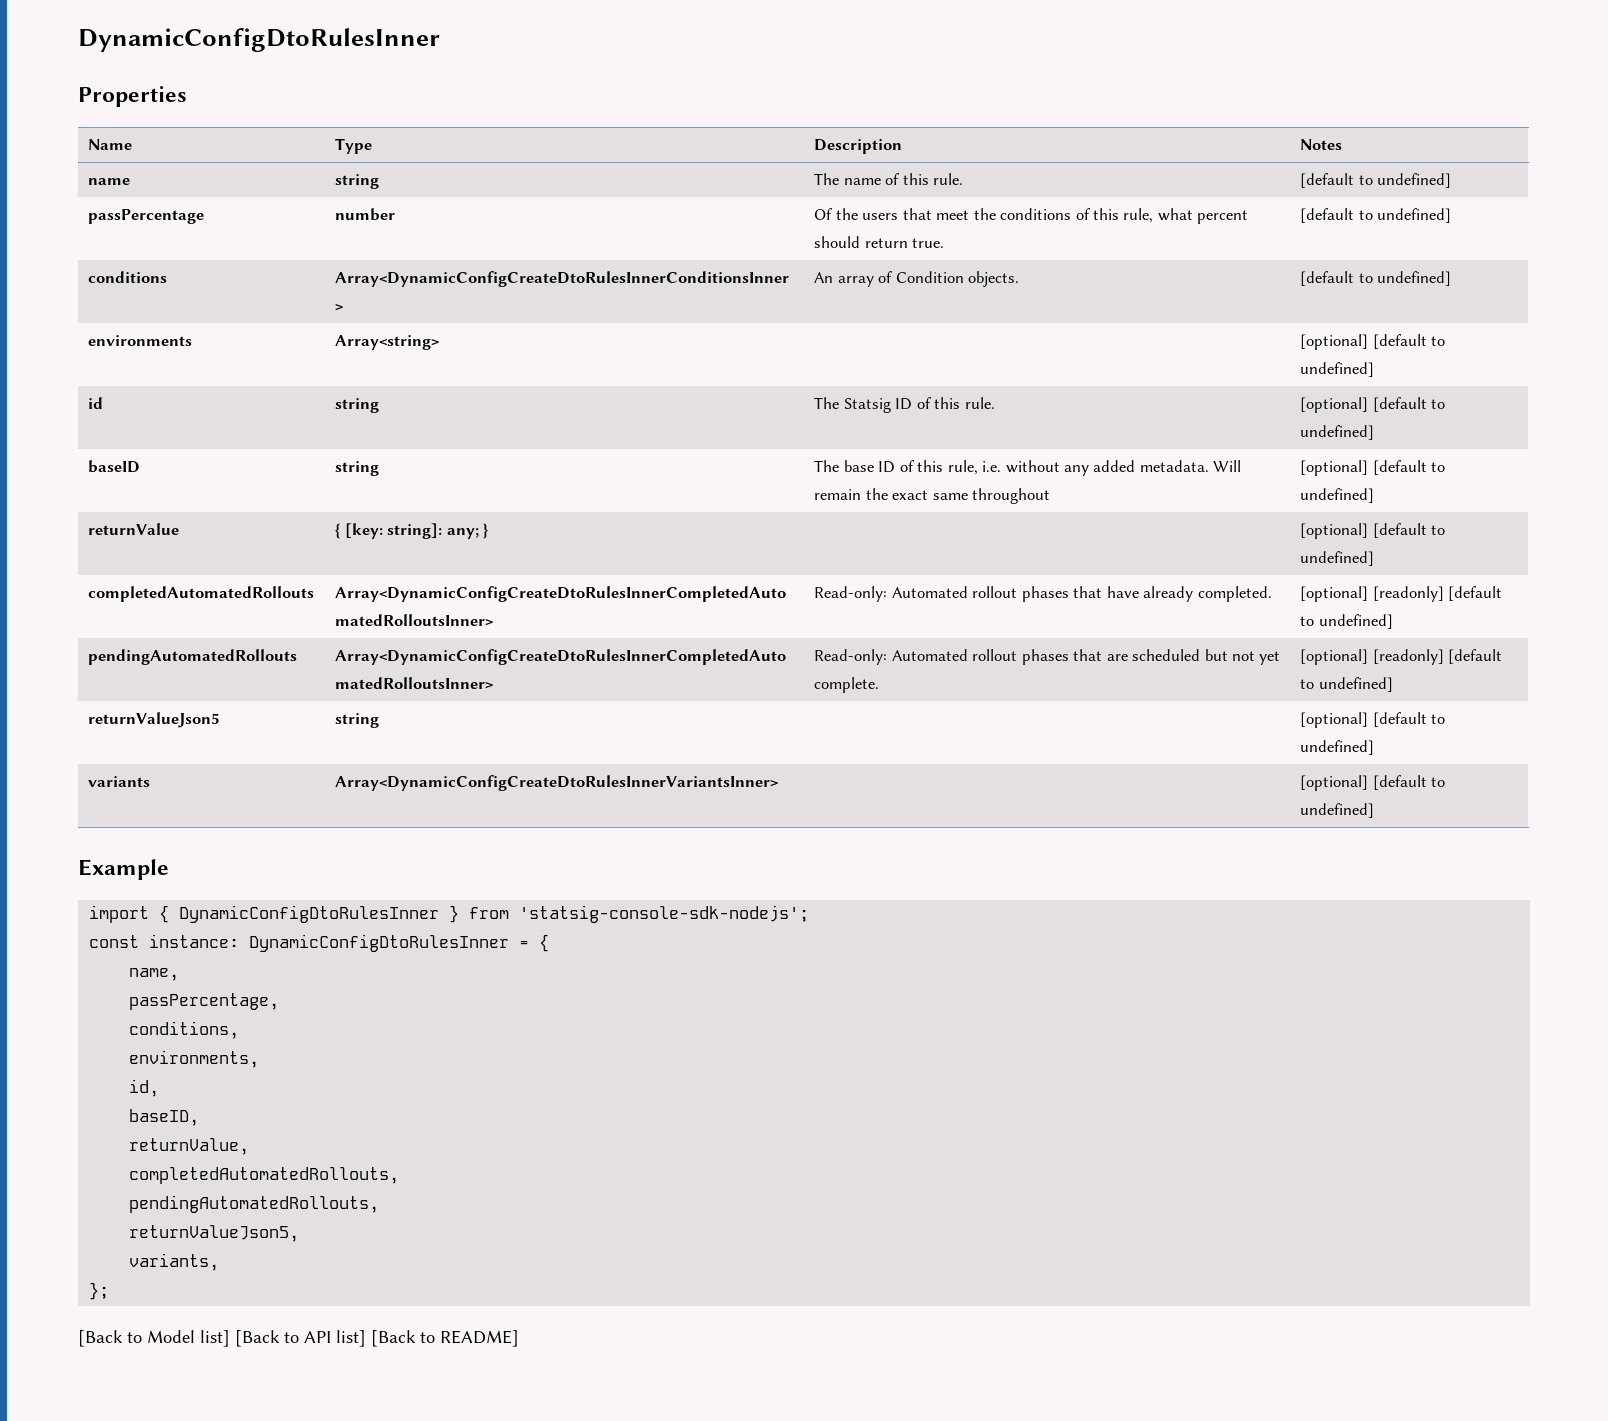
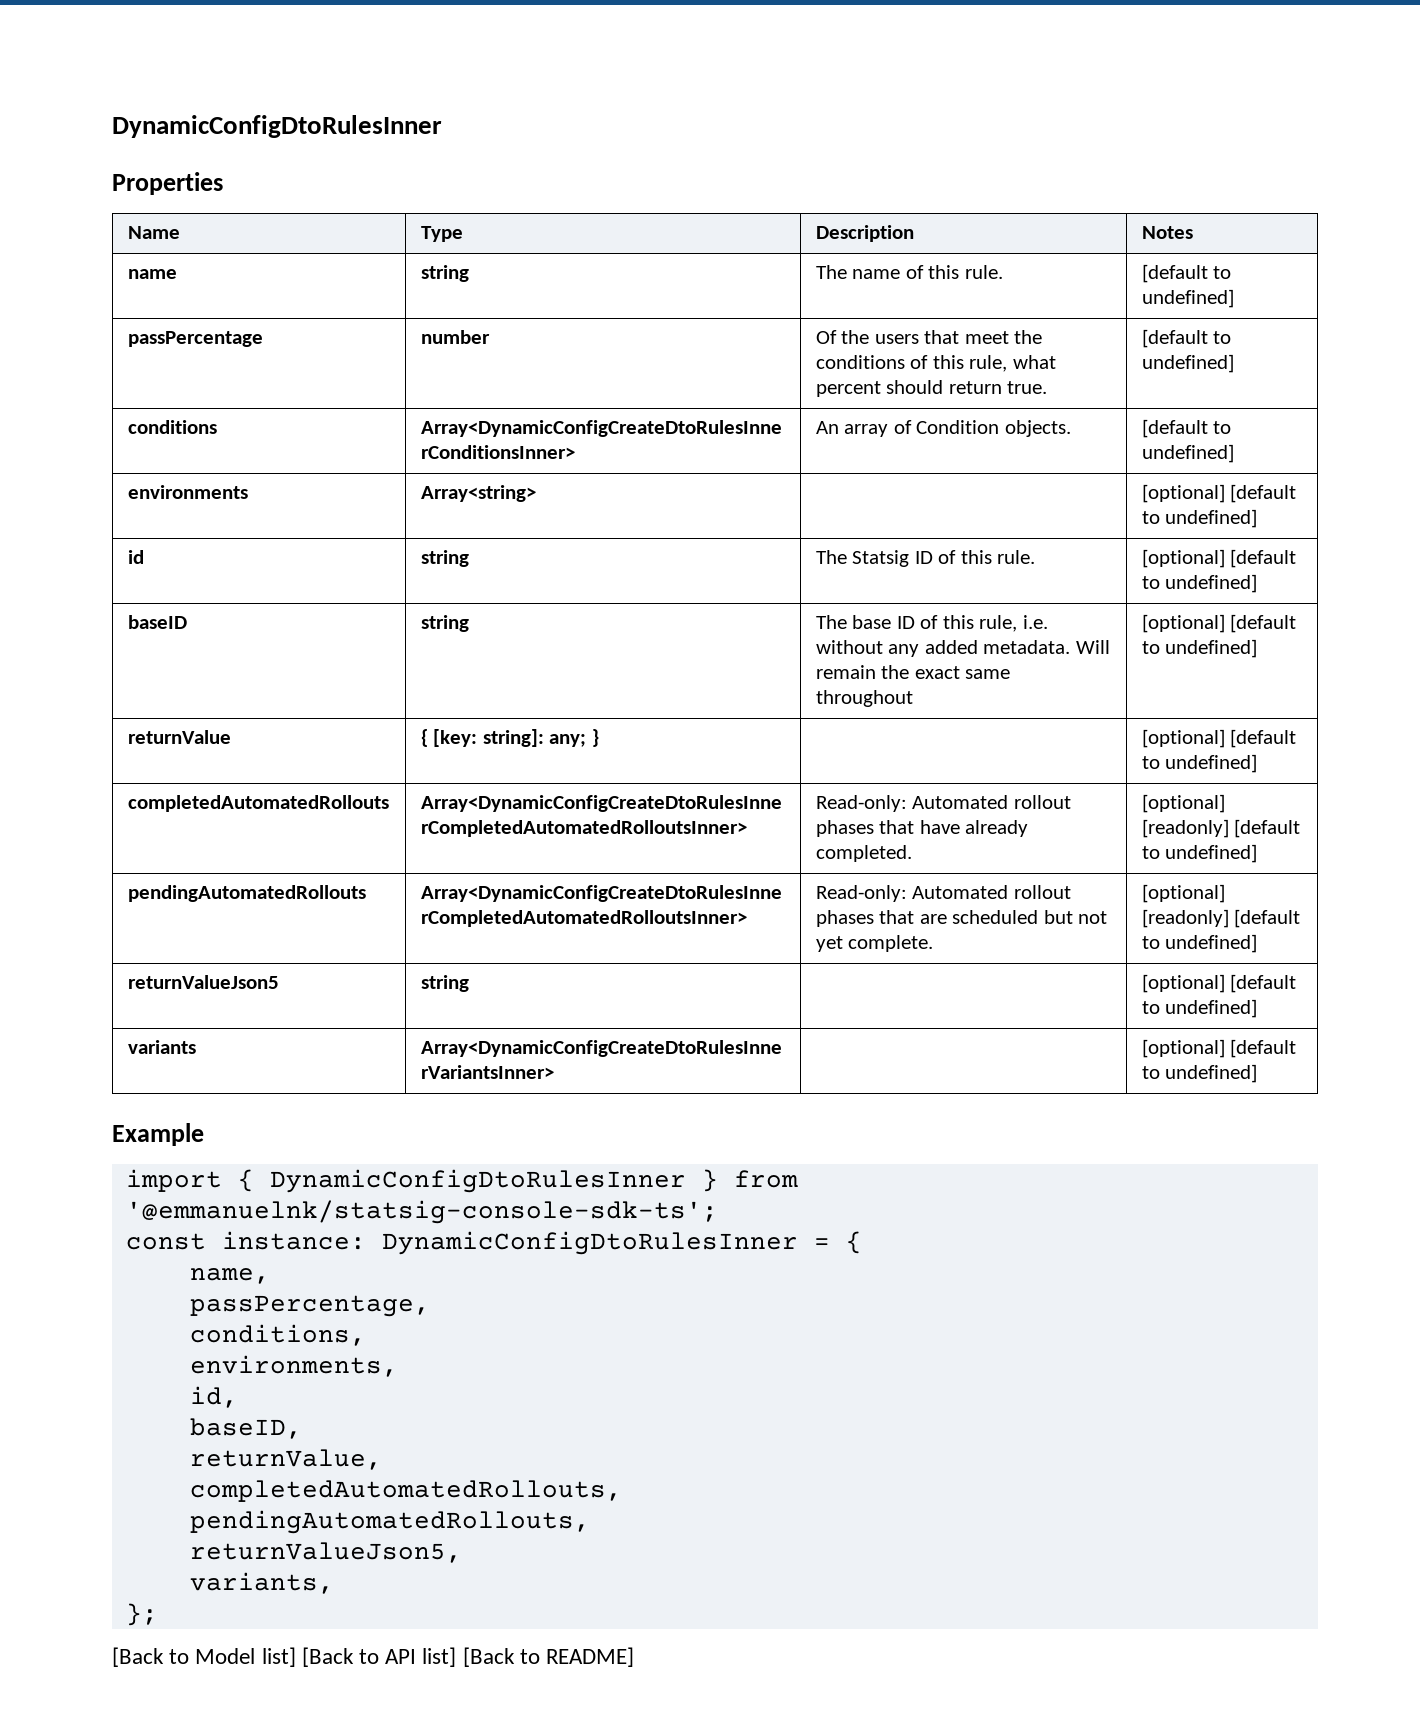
- import { DynamicConfigDtoRulesInner } from 'statsig-console-sdk-nodejs';
+ import { DynamicConfigDtoRulesInner } from '@emmanuelnk/statsig-console-sdk-ts';

